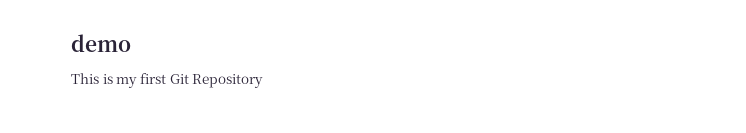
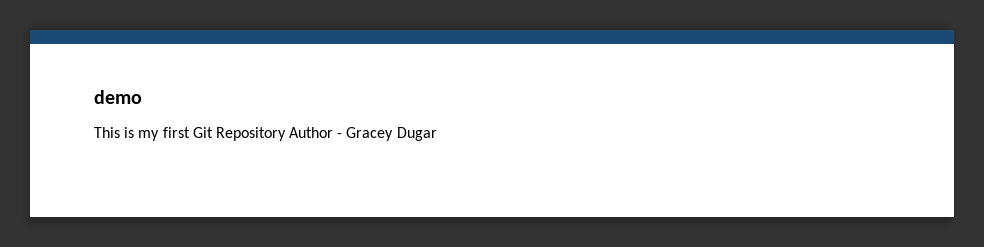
- This is my first Git Repository
+ This is my first Git Repository Author - Gracey Dugar

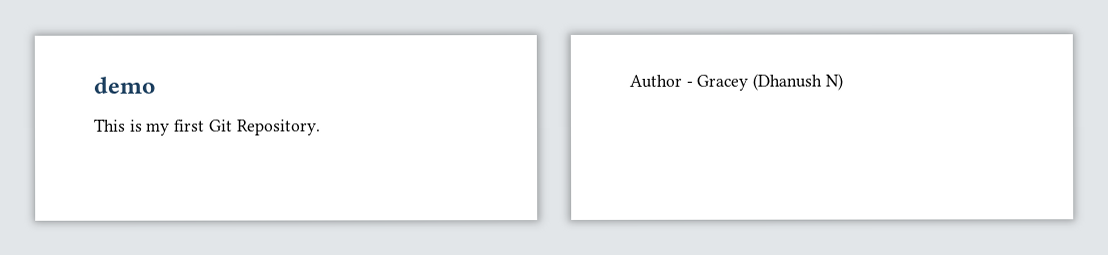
- This is my first Git Repository Author - Gracey Dugar
+ This is my first Git Repository.
+ Author - Gracey (Dhanush N)

